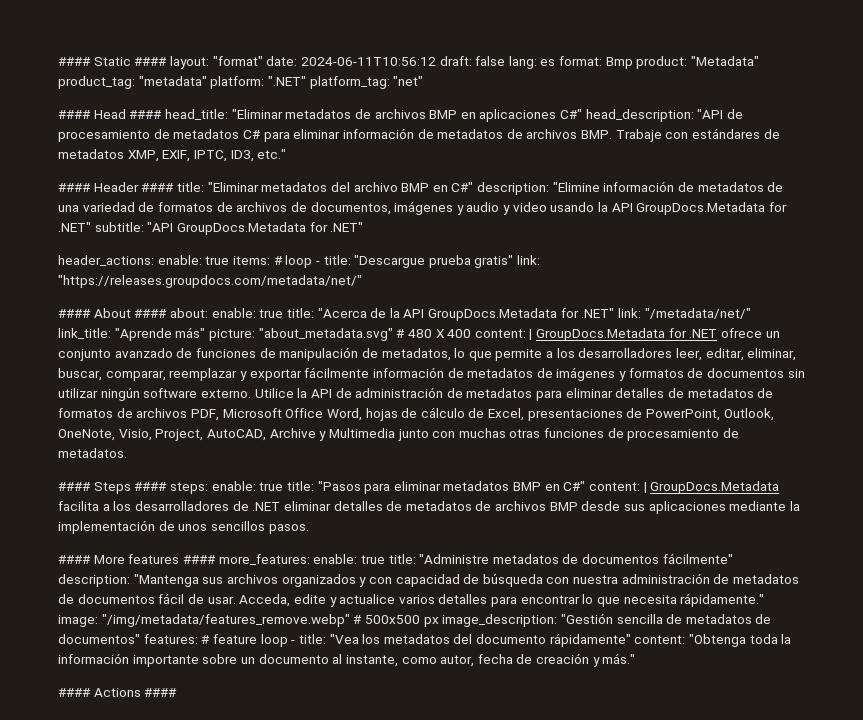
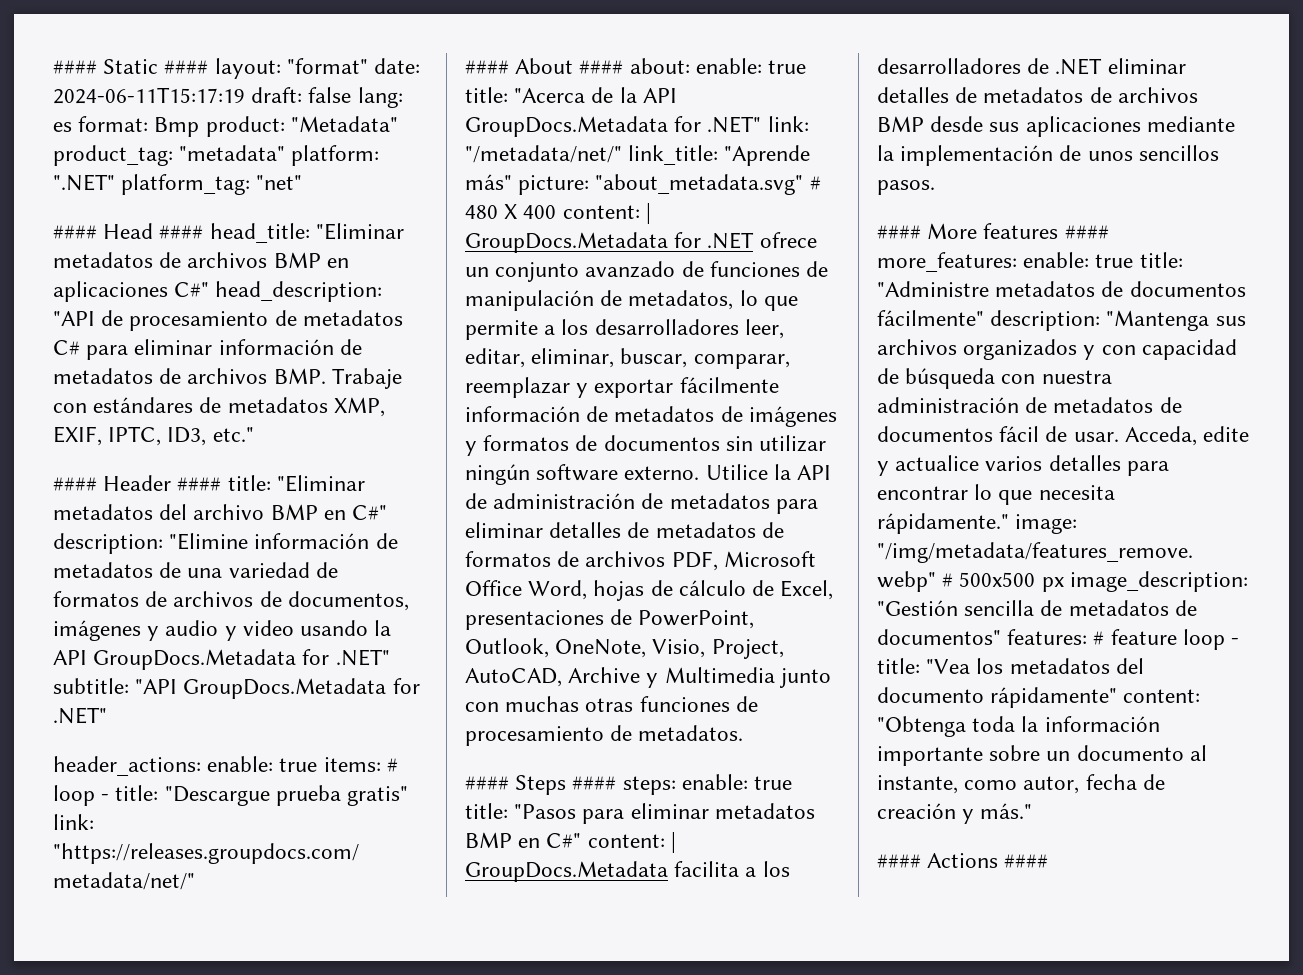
- #### Static #### layout: "format" date: 2024-06-11T10:56:12 draft: false lang: es format: Bmp product: "Metadata" product_tag: "metadata" platform: ".NET" platform_tag: "net"
+ #### Static #### layout: "format" date: 2024-06-11T15:17:19 draft: false lang: es format: Bmp product: "Metadata" product_tag: "metadata" platform: ".NET" platform_tag: "net"

